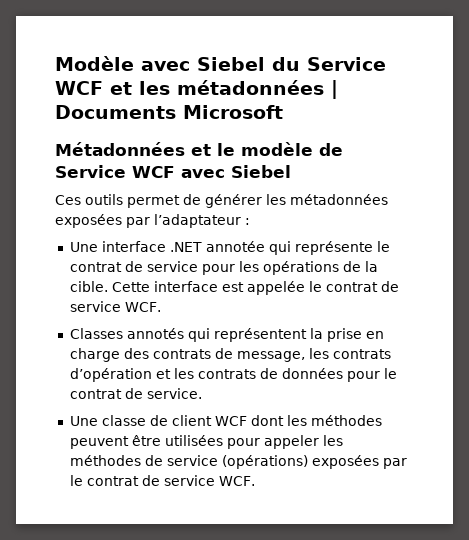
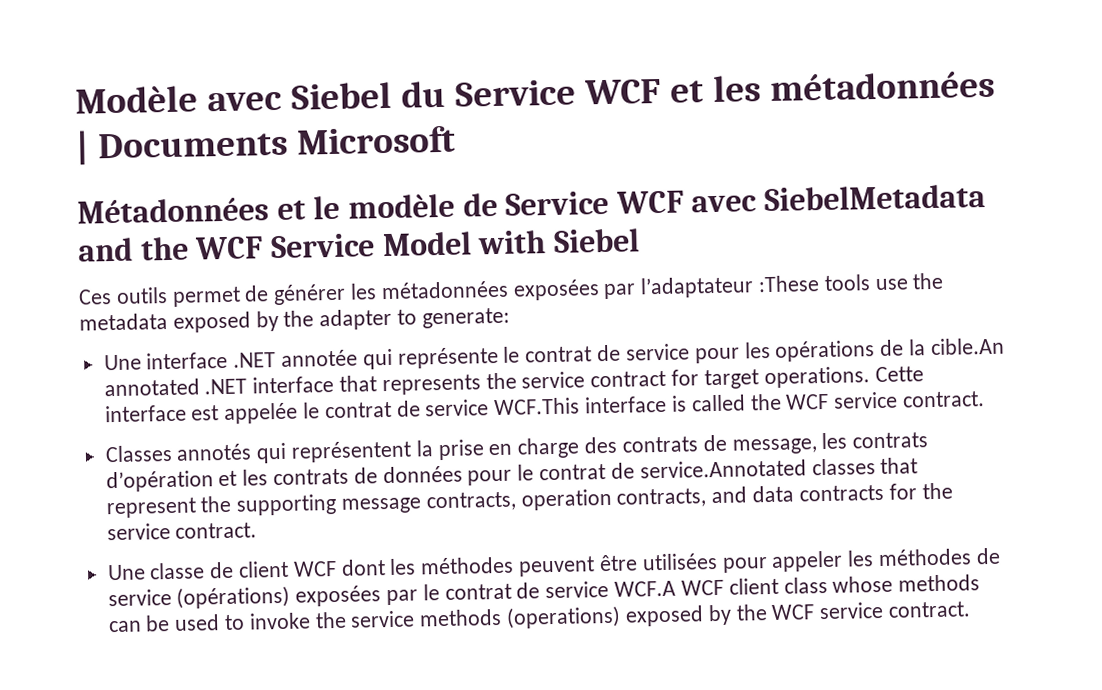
- Métadonnées et le modèle de Service WCF avec Siebel
+ Métadonnées et le modèle de Service WCF avec SiebelMetadata and the WCF Service Model with Siebel
- Ces outils permet de générer les métadonnées exposées par l’adaptateur :
+ Ces outils permet de générer les métadonnées exposées par l’adaptateur :These tools use the metadata exposed by the adapter to generate:
- Une interface .NET annotée qui représente le contrat de service pour les opérations de la cible.
+ Une interface .NET annotée qui représente le contrat de service pour les opérations de la cible.An annotated .NET interface that represents the service contract for target operations.
- Cette interface est appelée le contrat de service WCF.
+ Cette interface est appelée le contrat de service WCF.This interface is called the WCF service contract.
- Classes annotés qui représentent la prise en charge des contrats de message, les contrats d’opération et les contrats de données pour le contrat de service.
+ Classes annotés qui représentent la prise en charge des contrats de message, les contrats d’opération et les contrats de données pour le contrat de service.Annotated classes that represent the supporting message contracts, operation contracts, and data contracts for the service contract.
- Une classe de client WCF dont les méthodes peuvent être utilisées pour appeler les méthodes de service (opérations) exposées par le contrat de service WCF.
+ Une classe de client WCF dont les méthodes peuvent être utilisées pour appeler les méthodes de service (opérations) exposées par le contrat de service WCF.A WCF client class whose methods can be used to invoke the service methods (operations) exposed by the WCF service contract.

